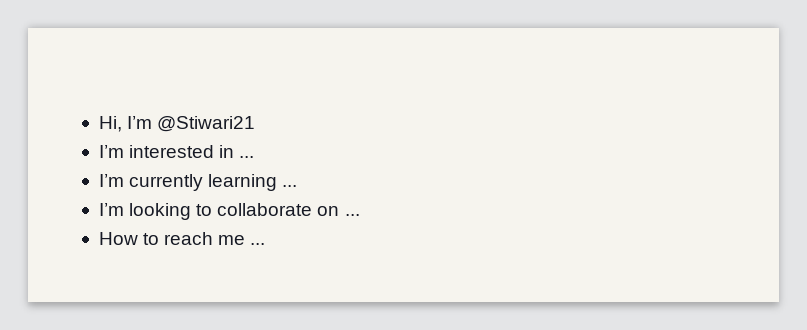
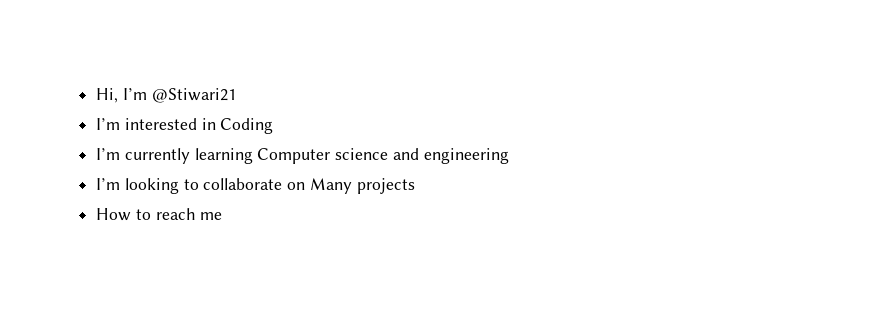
- I’m interested in ...
+ I’m interested in Coding
- I’m currently learning ...
+ I’m currently learning Computer science and engineering
- I’m looking to collaborate on ...
+ I’m looking to collaborate on Many projects
- How to reach me ...
+ How to reach me

